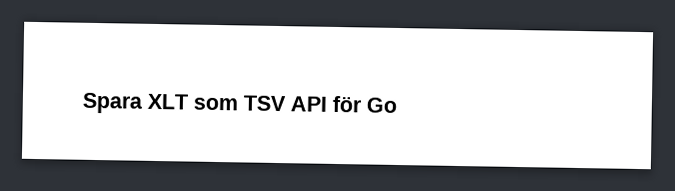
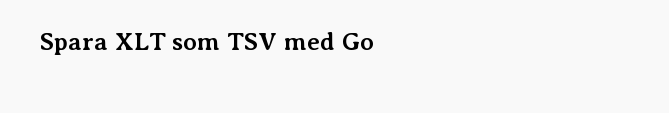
- Spara XLT som TSV API för Go
+ Spara XLT som TSV med Go

